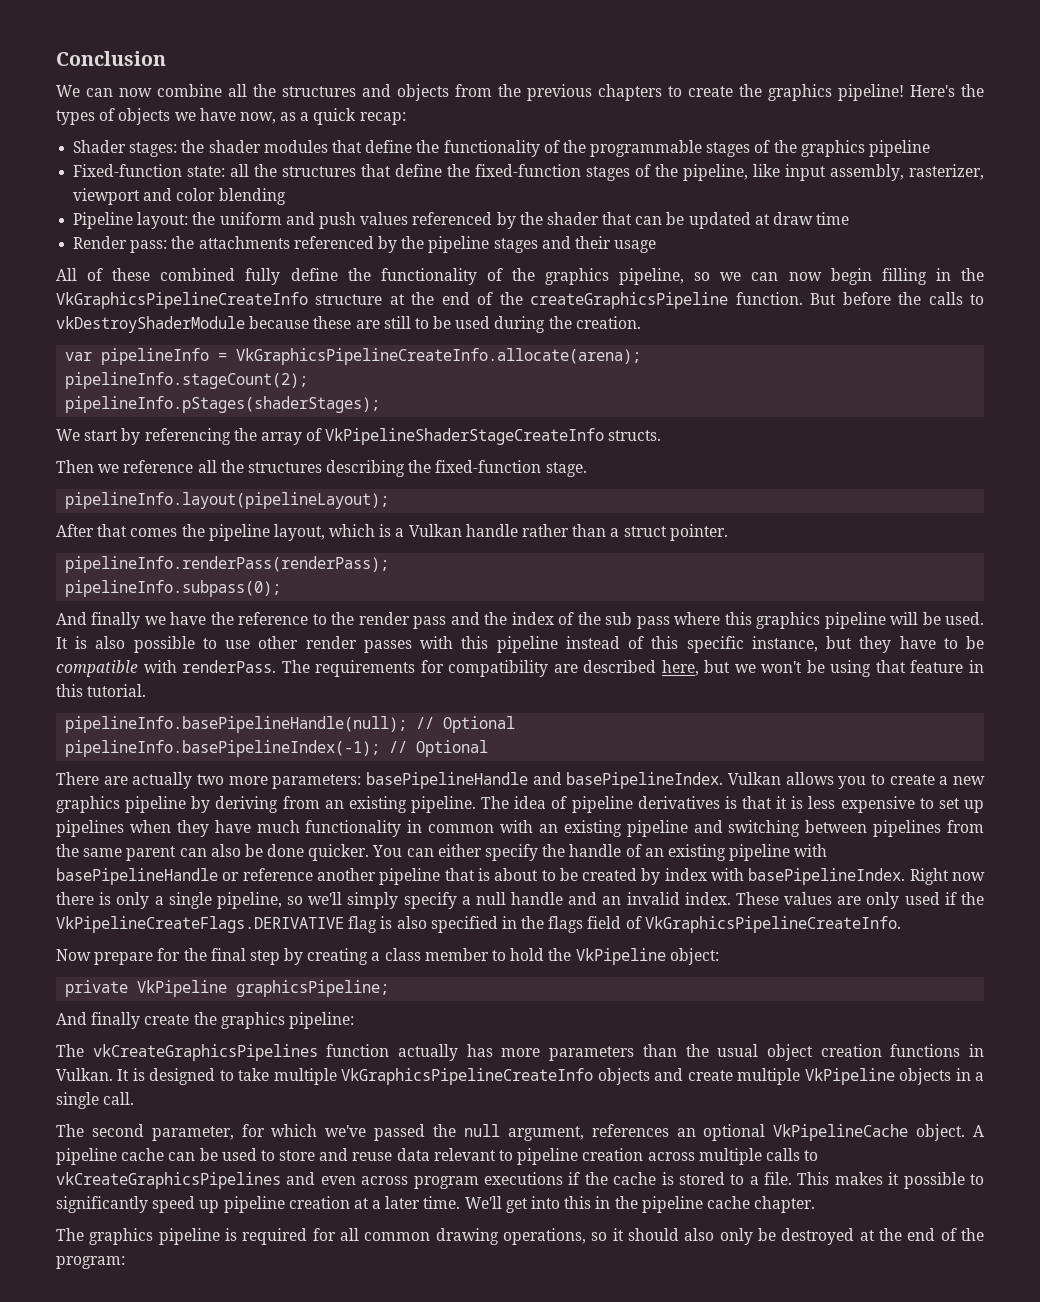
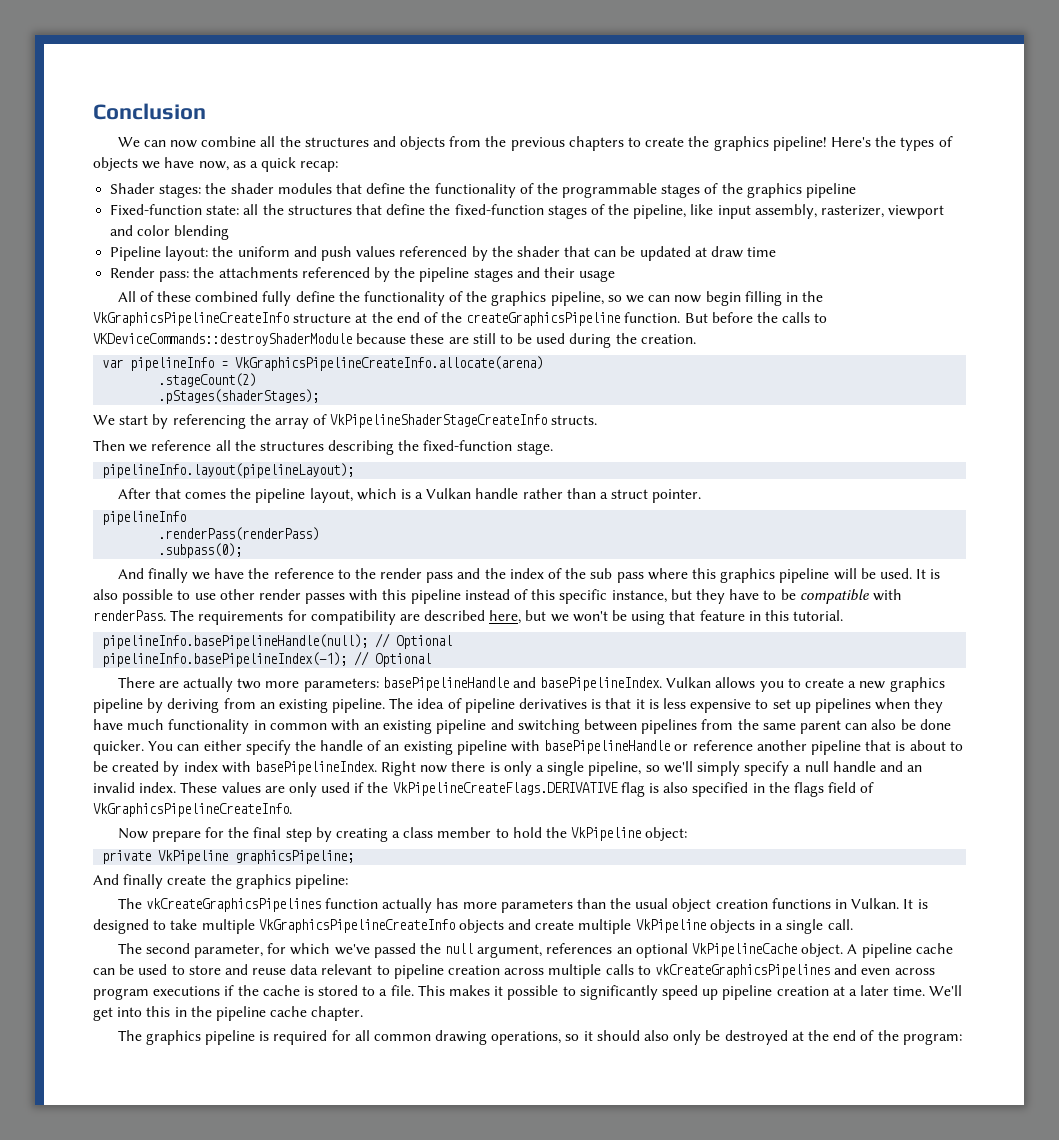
- But before the calls to vkDestroyShaderModule because these are still to be used during the creation.
+ But before the calls to VKDeviceCommands::destroyShaderModule because these are still to be used during the creation.
- var pipelineInfo = VkGraphicsPipelineCreateInfo.allocate(arena);
- pipelineInfo.stageCount(2);
- pipelineInfo.pStages(shaderStages);
+ var pipelineInfo = VkGraphicsPipelineCreateInfo.allocate(arena)
+ .stageCount(2)
+ .pStages(shaderStages);
  After that comes the pipeline layout, which is a Vulkan handle rather than a struct pointer.
- pipelineInfo.renderPass(renderPass);
- pipelineInfo.subpass(0);
+ pipelineInfo
+ .renderPass(renderPass)
+ .subpass(0);

